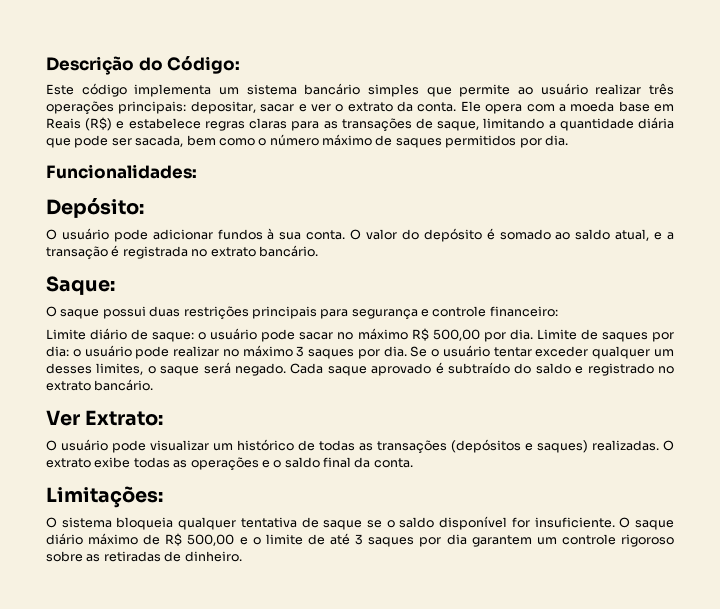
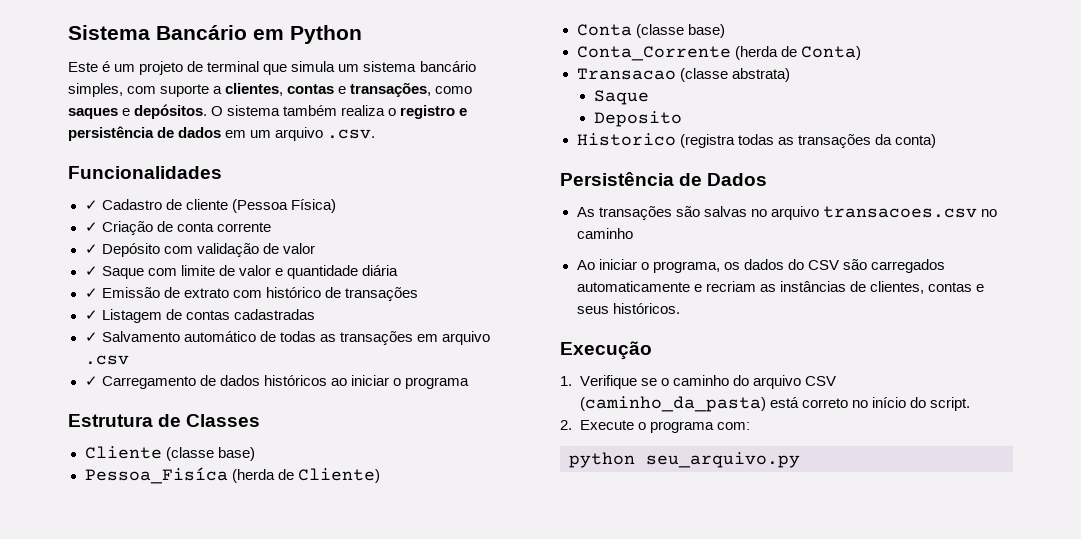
- Descrição do Código:
- Este código implementa um sistema bancário simples que permite ao usuário realizar três operações principais: depositar, sacar e ver o extrato da conta. Ele opera com a moeda base em Reais (R$) e estabelece regras claras para as transações de saque, limitando a quantidade diária que pode ser sacada, bem como o número máximo de saques permitidos por dia.
- Funcionalidades:
- Depósito:
- O usuário pode adicionar fundos à sua conta. O valor do depósito é somado ao saldo atual, e a transação é registrada no extrato bancário.
- Saque:
- O saque possui duas restrições principais para segurança e controle financeiro:
- Limite diário de saque: o usuário pode sacar no máximo R$ 500,00 por dia. Limite de saques por dia: o usuário pode realizar no máximo 3 saques por dia. Se o usuário tentar exceder qualquer um desses limites, o saque será negado. Cada saque aprovado é subtraído do saldo e registrado no extrato bancário.
- Ver Extrato:
- O usuário pode visualizar um histórico de todas as transações (depósitos e saques) realizadas. O extrato exibe todas as operações e o saldo final da conta.
- Limitações:
- O sistema bloqueia qualquer tentativa de saque se o saldo disponível for insuficiente. O saque diário máximo de R$ 500,00 e o limite de até 3 saques por dia garantem um controle rigoroso sobre as retiradas de dinheiro.
+ Sistema Bancário em Python
+ Este é um projeto de terminal que simula um sistema bancário simples, com suporte a clientes, contas e transações, como saques e depósitos. O sistema também realiza o registro e persistência de dados em um arquivo .csv.
+ Funcionalidades
+ ✓ Cadastro de cliente (Pessoa Física)
+ ✓ Criação de conta corrente
+ ✓ Depósito com validação de valor
+ ✓ Saque com limite de valor e quantidade diária
+ ✓ Emissão de extrato com histórico de transações
+ ✓ Listagem de contas cadastradas
+ ✓ Salvamento automático de todas as transações em arquivo .csv
+ ✓ Carregamento de dados históricos ao iniciar o programa
+ Estrutura de Classes
+ Cliente (classe base)
+ Pessoa_Fisíca (herda de Cliente)
+ Conta (classe base)
+ Conta_Corrente (herda de Conta)
+ Transacao (classe abstrata)
+ Saque
+ Deposito
+ Historico (registra todas as transações da conta)
+ Persistência de Dados
+ As transações são salvas no arquivo transacoes.csv no caminho
+ Ao iniciar o programa, os dados do CSV são carregados automaticamente e recriam as instâncias de clientes, contas e seus históricos.
+ Execução
+ 1. Verifique se o caminho do arquivo CSV (caminho_da_pasta) está correto no início do script.
+ 2. Execute o programa com:
+ python seu_arquivo.py

